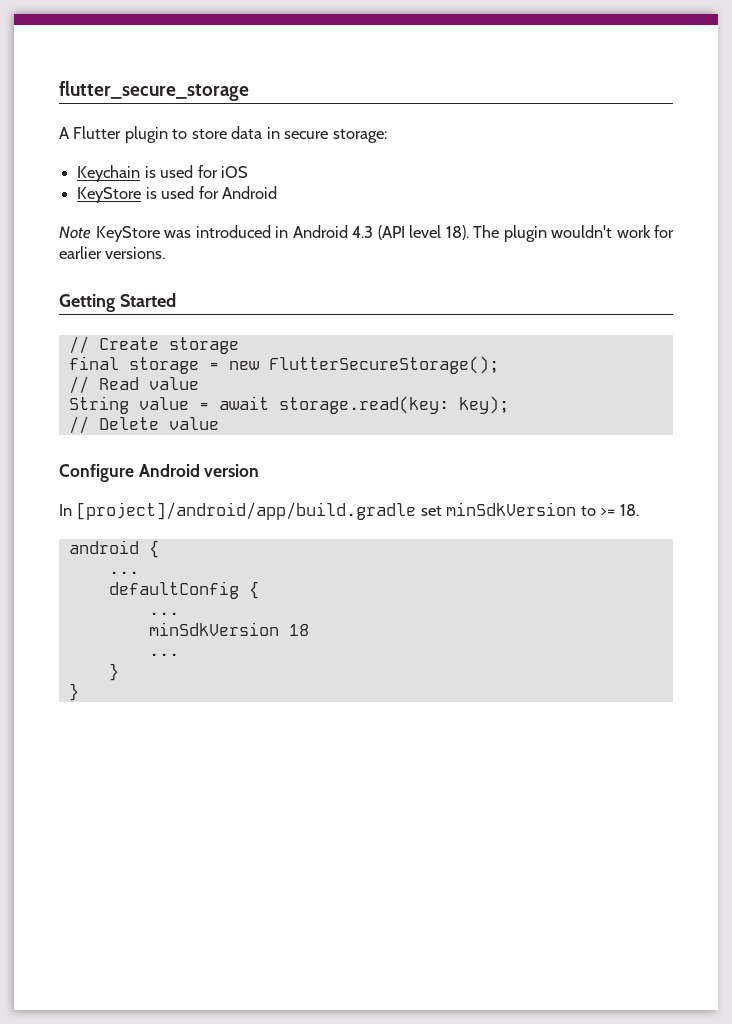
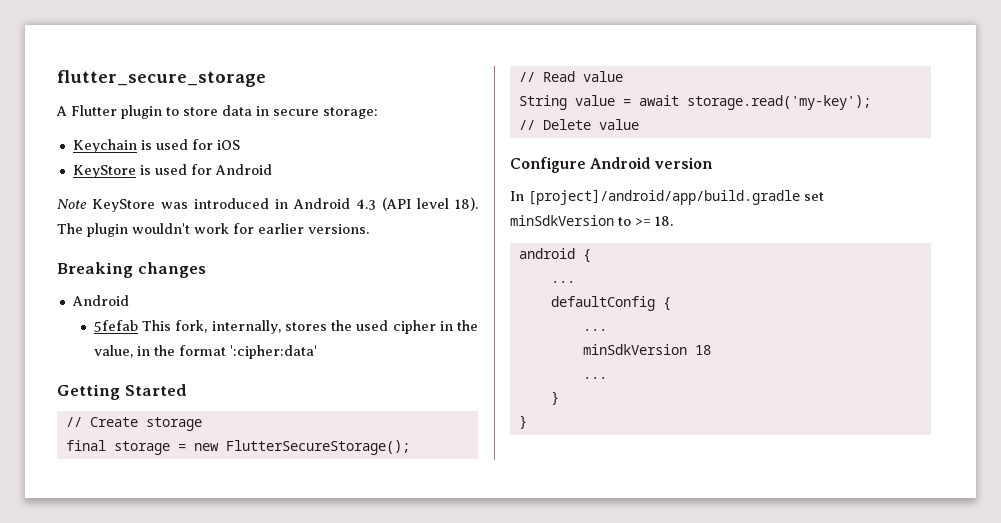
+ Breaking changes
+ Android
+ 5fefab This fork, internally, stores the used cipher in the value, in the format ':cipher:data'
- String value = await storage.read(key: key);
+ String value = await storage.read('my-key');

